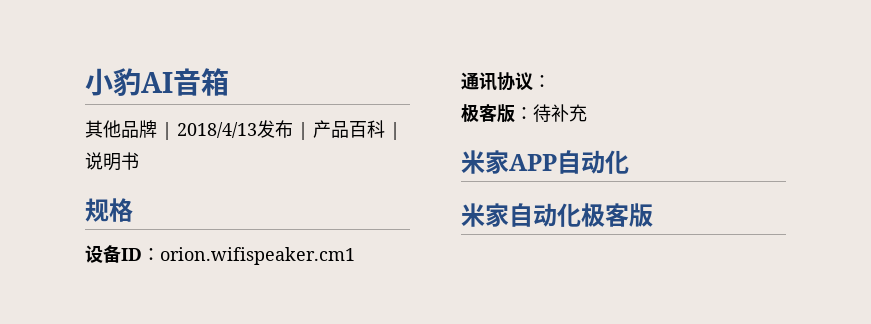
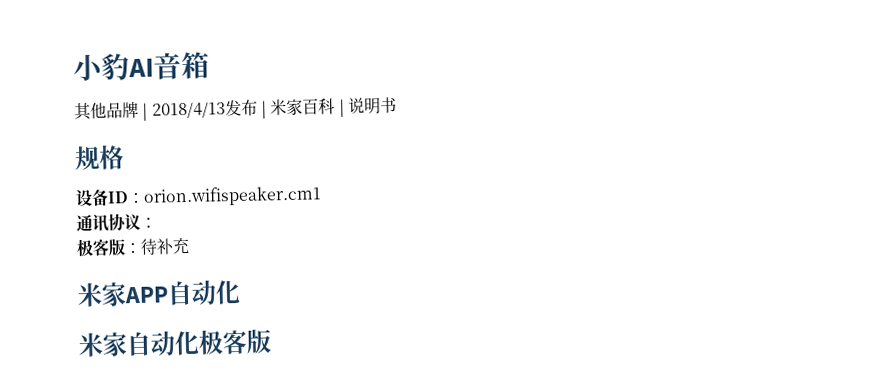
- 其他品牌 | 2018/4/13发布 | 产品百科 | 说明书
+ 其他品牌 | 2018/4/13发布 | 米家百科 | 说明书

